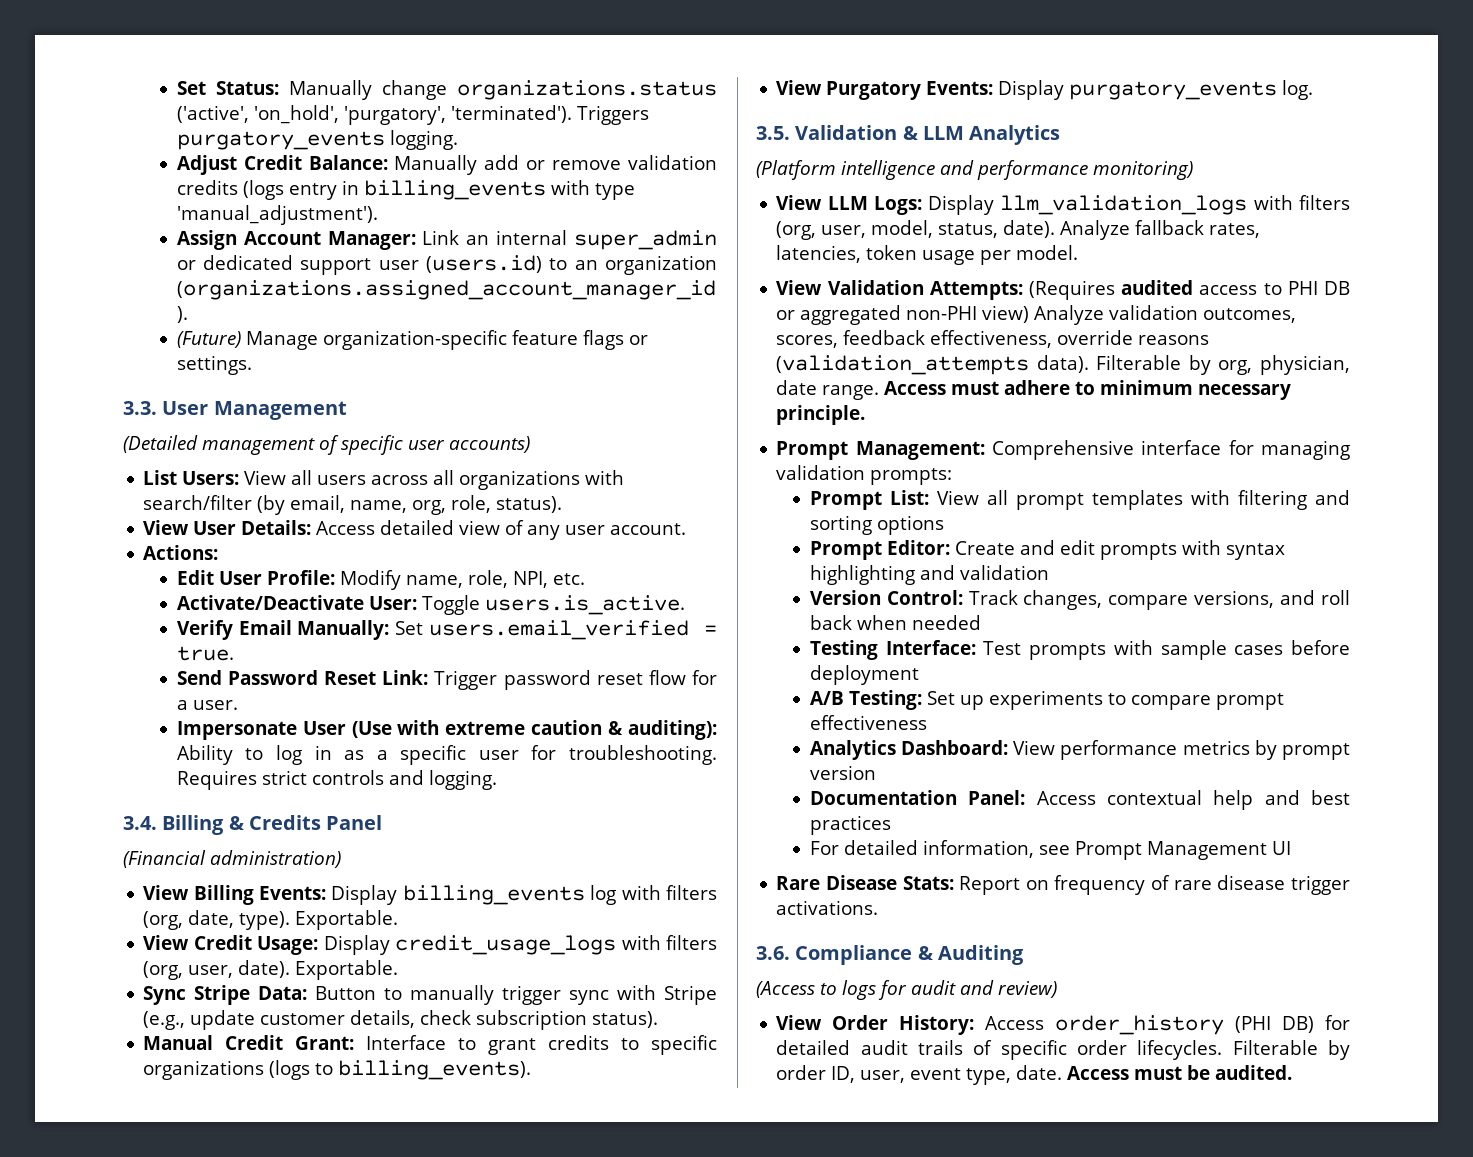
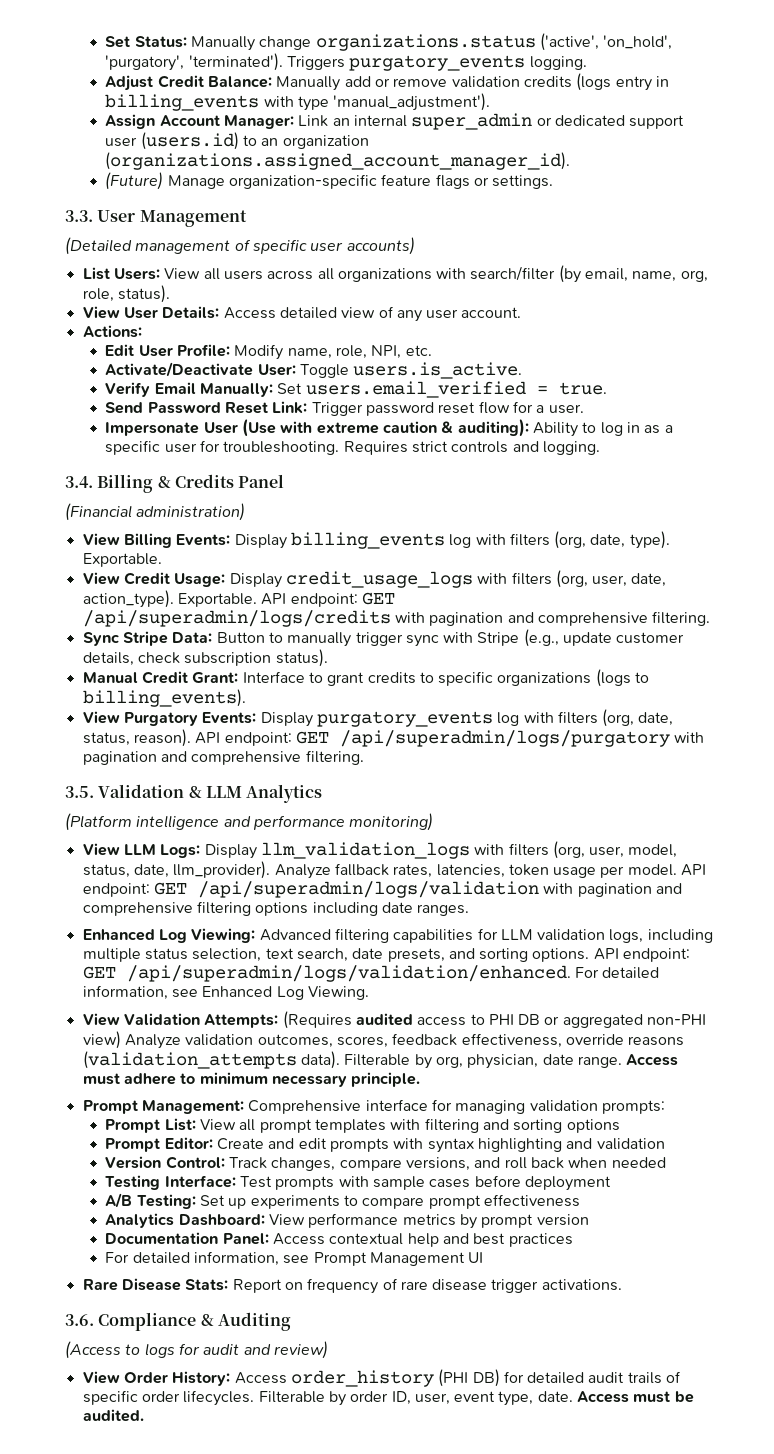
- View Credit Usage: Display credit_usage_logs with filters (org, user, date). Exportable.
+ View Credit Usage: Display credit_usage_logs with filters (org, user, date, action_type). Exportable. API endpoint: GET /api/superadmin/logs/credits with pagination and comprehensive filtering.
- View Purgatory Events: Display purgatory_events log.
+ View Purgatory Events: Display purgatory_events log with filters (org, date, status, reason). API endpoint: GET /api/superadmin/logs/purgatory with pagination and comprehensive filtering.
- View LLM Logs: Display llm_validation_logs with filters (org, user, model, status, date).
+ View LLM Logs: Display llm_validation_logs with filters (org, user, model, status, date, llm_provider).
+ API endpoint: GET /api/superadmin/logs/validation with pagination and comprehensive filtering options including date ranges.
+ Enhanced Log Viewing: Advanced filtering capabilities for LLM validation logs, including multiple status selection, text search, date presets, and sorting options. API endpoint: GET /api/superadmin/logs/validation/enhanced. For detailed information, see Enhanced Log Viewing.

